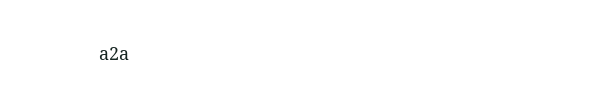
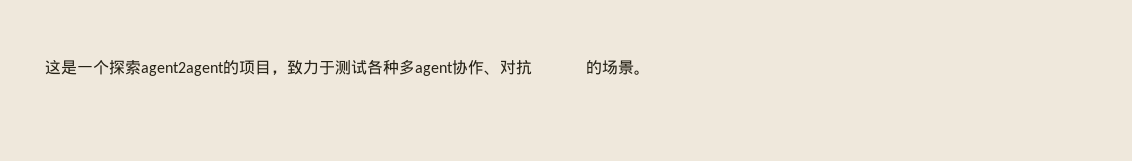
- a2a
+ 这是一个探索agent2agent的项目，致力于测试各种多agent协作、对抗的场景。

